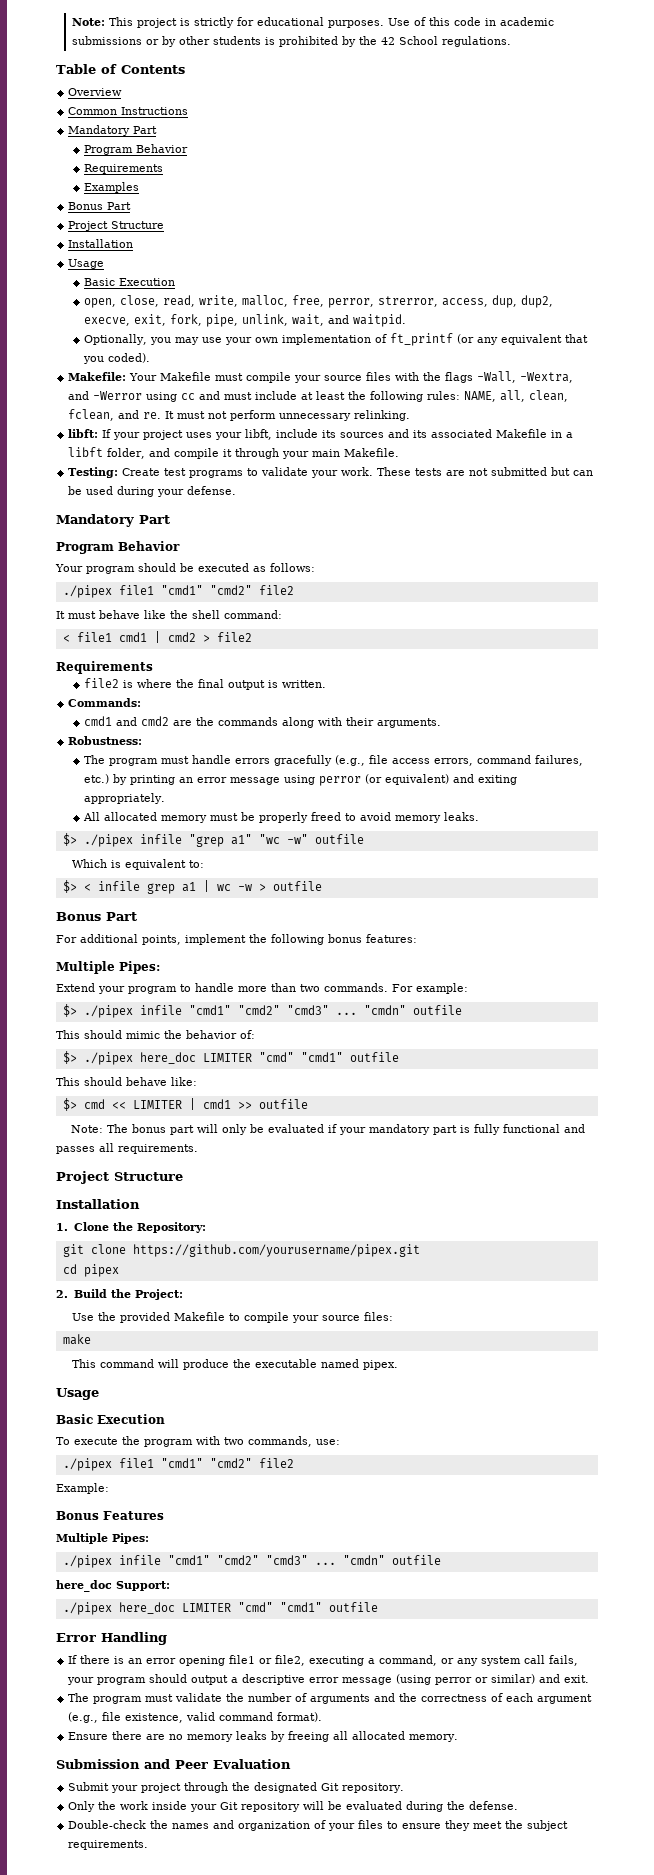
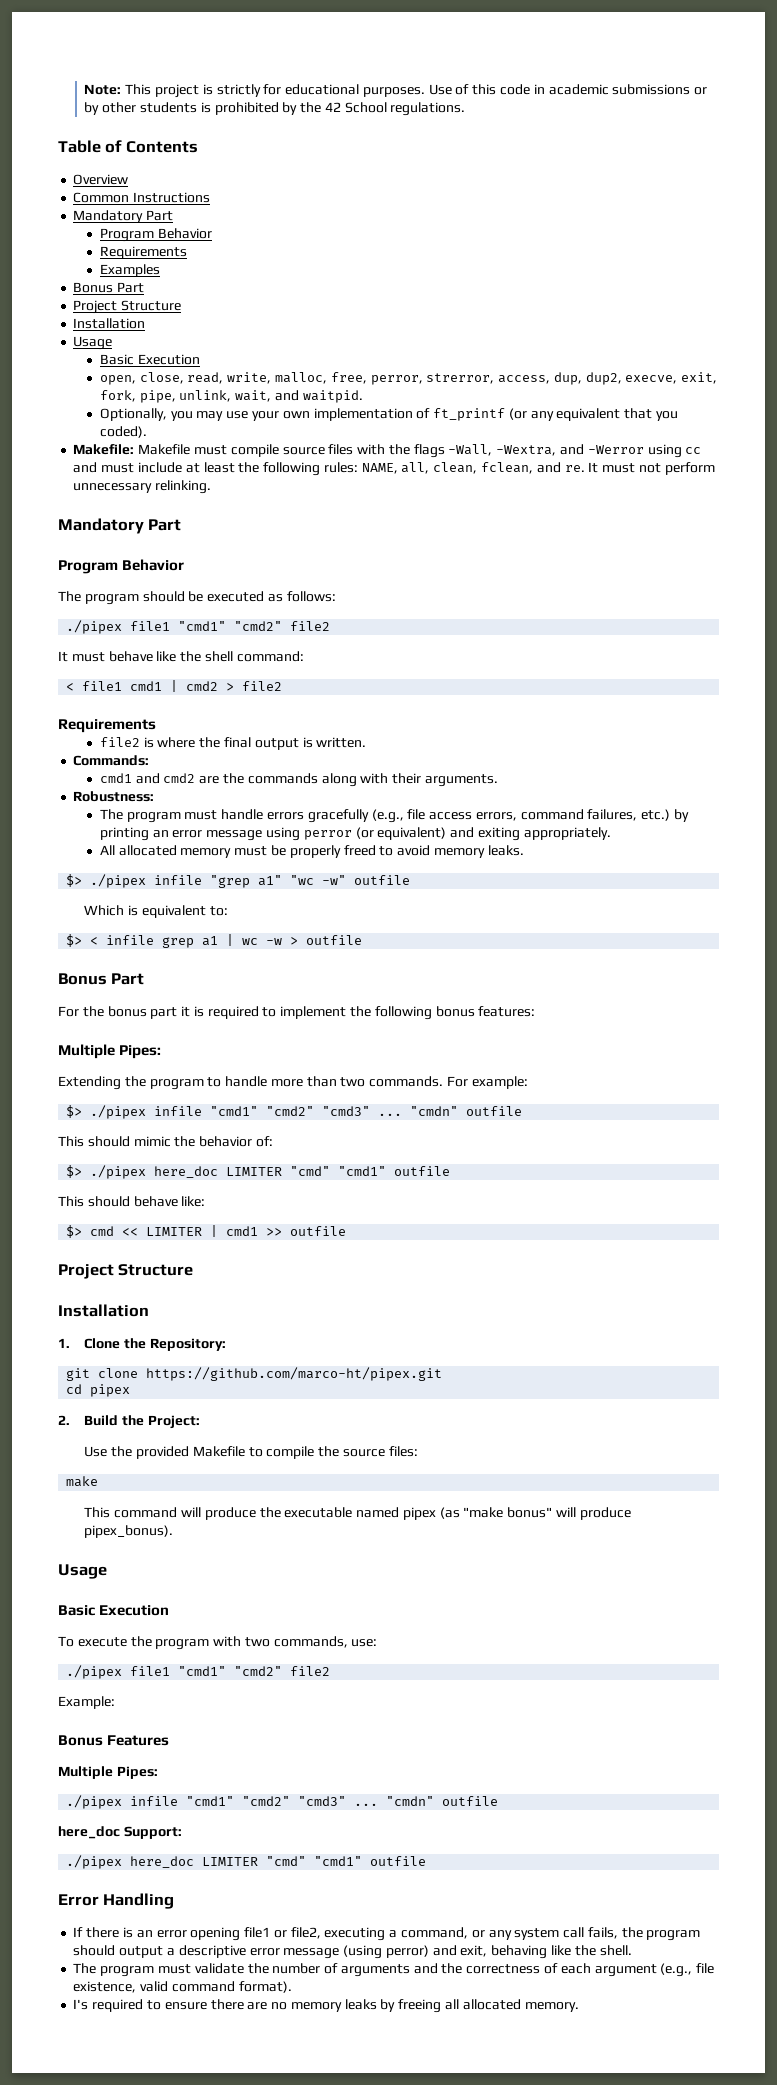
- Makefile: Your Makefile must compile your source files with the flags -Wall, -Wextra, and -Werror using cc and must include at least the following rules: NAME, all, clean, fclean, and re.
+ Makefile: Makefile must compile source files with the flags -Wall, -Wextra, and -Werror using cc and must include at least the following rules: NAME, all, clean, fclean, and re.
  It must not perform unnecessary relinking.
- libft: If your project uses your libft, include its sources and its associated Makefile in a libft folder, and compile it through your main Makefile.
- Testing: Create test programs to validate your work. These tests are not submitted but can be used during your defense.
  Mandatory Part
  Program Behavior
- Your program should be executed as follows:
+ The program should be executed as follows:
- For additional points, implement the following bonus features:
+ For the bonus part it is required to implement the following bonus features:
- Extend your program to handle more than two commands.
+ Extending the program to handle more than two commands.
- Note: The bonus part will only be evaluated if your mandatory part is fully functional and passes all requirements.
- git clone https://github.com/yourusername/pipex.git
+ git clone https://github.com/marco-ht/pipex.git
- Use the provided Makefile to compile your source files:
+ Use the provided Makefile to compile the source files:
- This command will produce the executable named pipex.
+ This command will produce the executable named pipex (as "make bonus" will produce pipex_bonus).
- If there is an error opening file1 or file2, executing a command, or any system call fails, your program should output a descriptive error message (using perror or similar) and exit.
+ If there is an error opening file1 or file2, executing a command, or any system call fails, the program should output a descriptive error message (using perror) and exit, behaving like the shell.
- Ensure there are no memory leaks by freeing all allocated memory.
+ I's required to ensure there are no memory leaks by freeing all allocated memory.
- Submission and Peer Evaluation
- Submit your project through the designated Git repository.
- Only the work inside your Git repository will be evaluated during the defense.
- Double-check the names and organization of your files to ensure they meet the subject requirements.

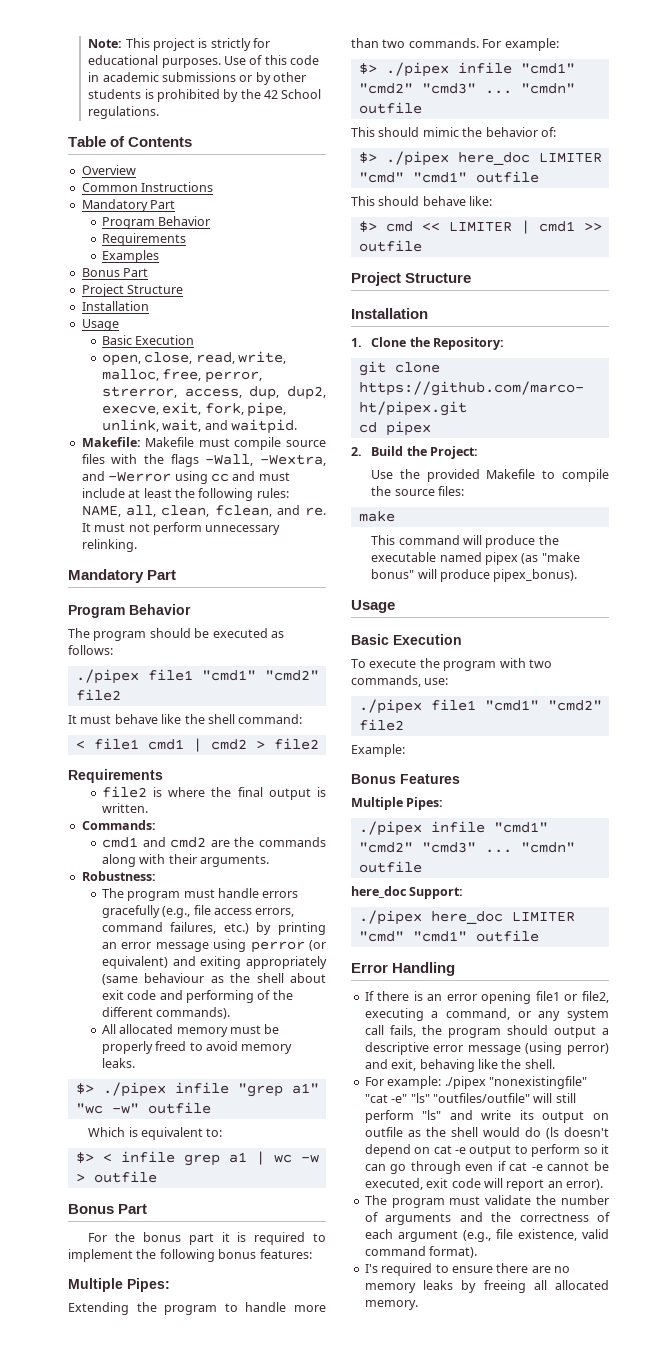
- Optionally, you may use your own implementation of ft_printf (or any equivalent that you coded).
- The program must handle errors gracefully (e.g., file access errors, command failures, etc.) by printing an error message using perror (or equivalent) and exiting appropriately.
+ The program must handle errors gracefully (e.g., file access errors, command failures, etc.) by printing an error message using perror (or equivalent) and exiting appropriately (same behaviour as the shell about exit code and performing of the different commands).
+ For example: ./pipex "nonexistingfile" "cat -e" "ls" "outfiles/outfile" will still perform "ls" and write its output on outfile as the shell would do (ls doesn't depend on cat -e output to perform so it can go through even if cat -e cannot be executed, exit code will report an error).

